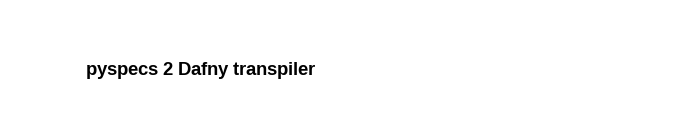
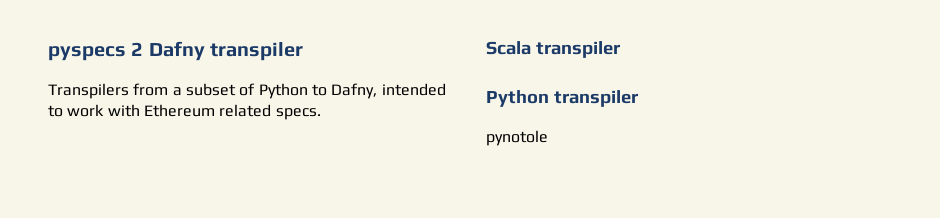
+ Transpilers from a subset of Python to Dafny, intended to work with Ethereum related specs.
+ Scala transpiler
+ Python transpiler
+ pynotole

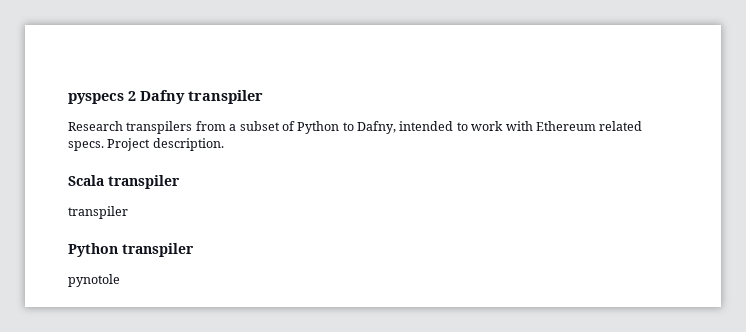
- Transpilers from a subset of Python to Dafny, intended to work with Ethereum related specs.
+ Research transpilers from a subset of Python to Dafny, intended to work with Ethereum related specs. Project description.
  Scala transpiler
+ transpiler

